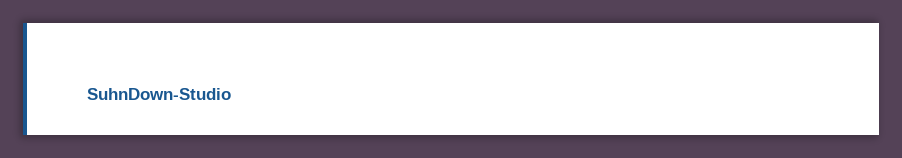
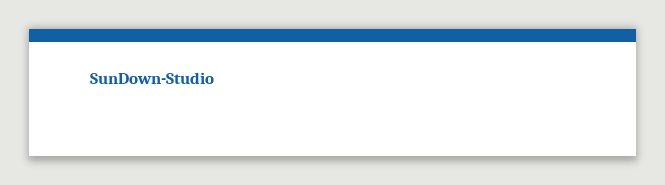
- SuhnDown-Studio
+ SunDown-Studio

